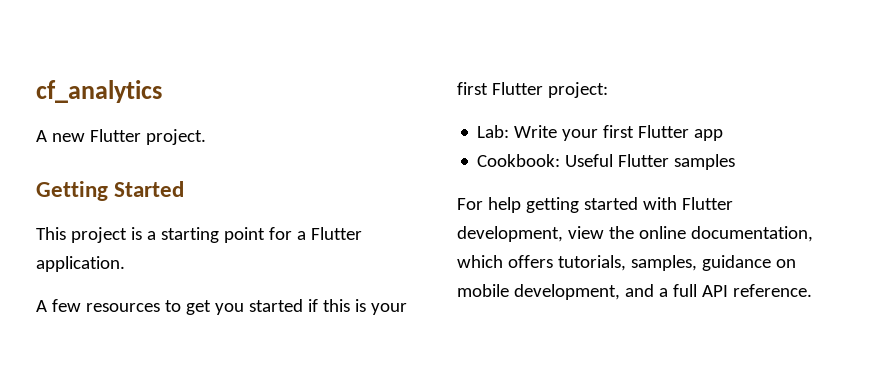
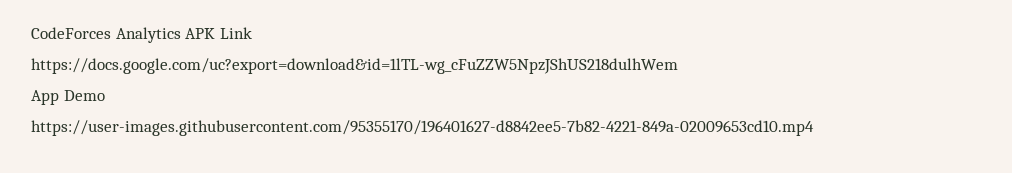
- cf_analytics
- A new Flutter project.
- Getting Started
- This project is a starting point for a Flutter application.
- A few resources to get you started if this is your first Flutter project:
- Lab: Write your first Flutter app
- Cookbook: Useful Flutter samples
- For help getting started with Flutter development, view the online documentation, which offers tutorials, samples, guidance on mobile development, and a full API reference.
+ CodeForces Analytics APK Link
+ https://docs.google.com/uc?export=download&id=1lTL-wg_cFuZZW5NpzJShUS218dulhWem
+ App Demo
+ https://user-images.githubusercontent.com/95355170/196401627-d8842ee5-7b82-4221-849a-02009653cd10.mp4

